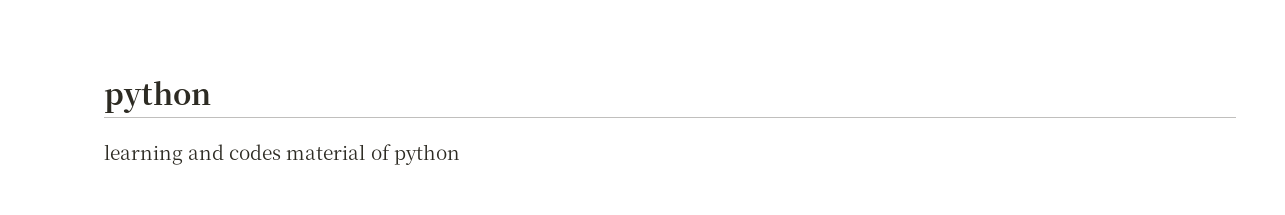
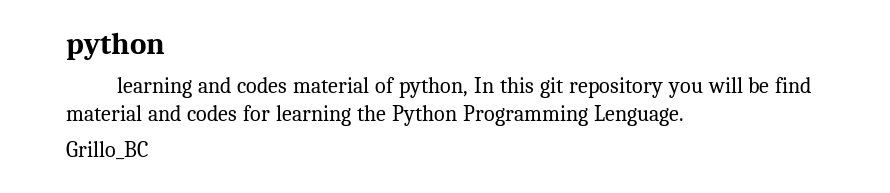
- learning and codes material of python
+ learning and codes material of python, In this git repository you will be find material and codes for learning the Python Programming Lenguage.
+ Grillo_BC

